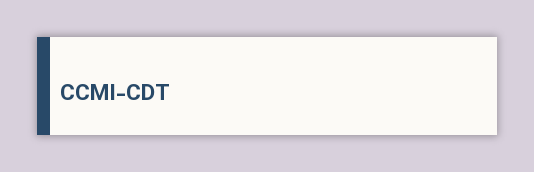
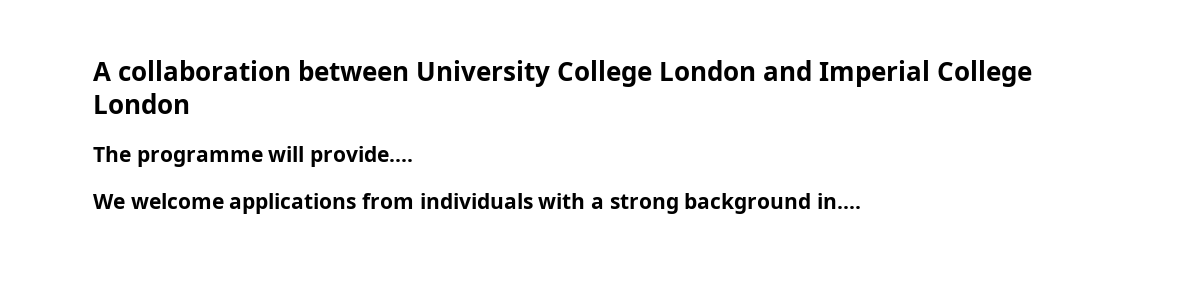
- CCMI-CDT
+ A collaboration between University College London and Imperial College London
+ The programme will provide....
+ We welcome applications from individuals with a strong background in....

